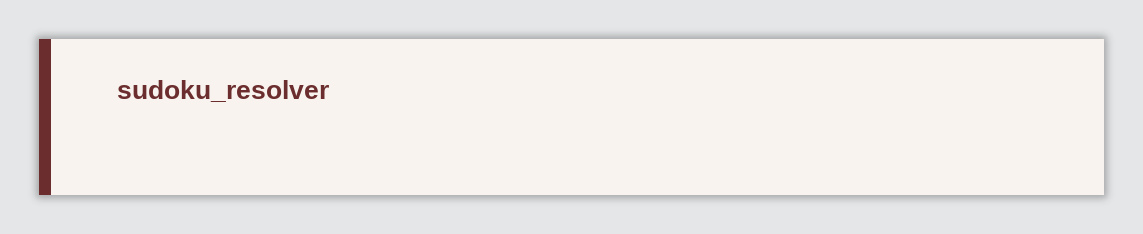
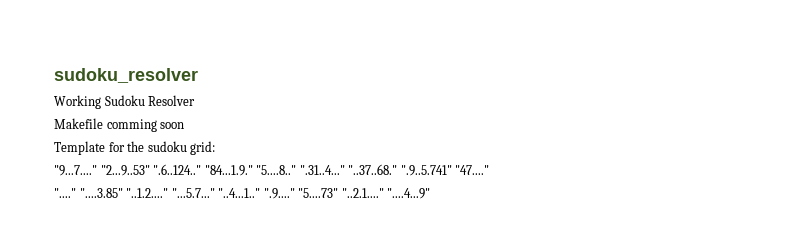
+ Working Sudoku Resolver
+ Makefile comming soon
+ Template for the sudoku grid:
+ "9...7...." "2...9..53" ".6..124.." "84...1.9." "5....8.." ".31..4..." "..37..68." ".9..5.741" "47...."
+ "...." "....3.85" "..1.2...." "...5.7..." "..4...1.." ".9...." "5....73" "..2.1...." "....4...9"

